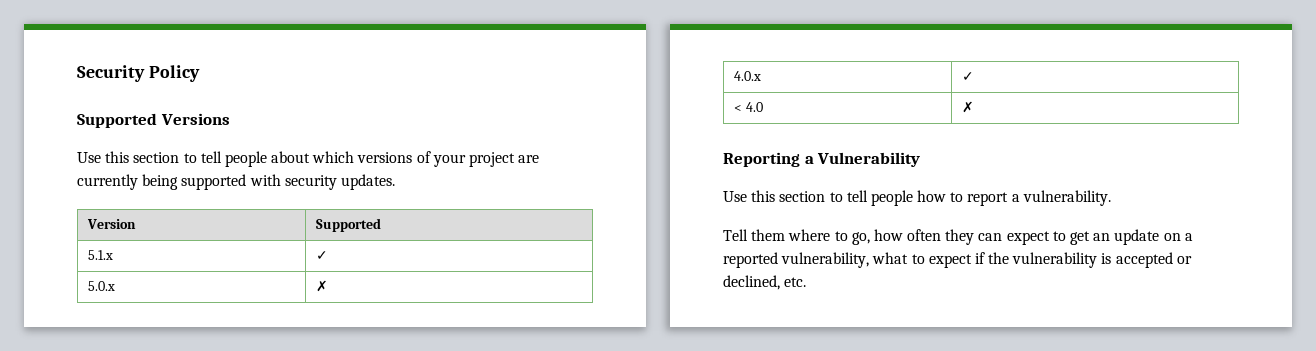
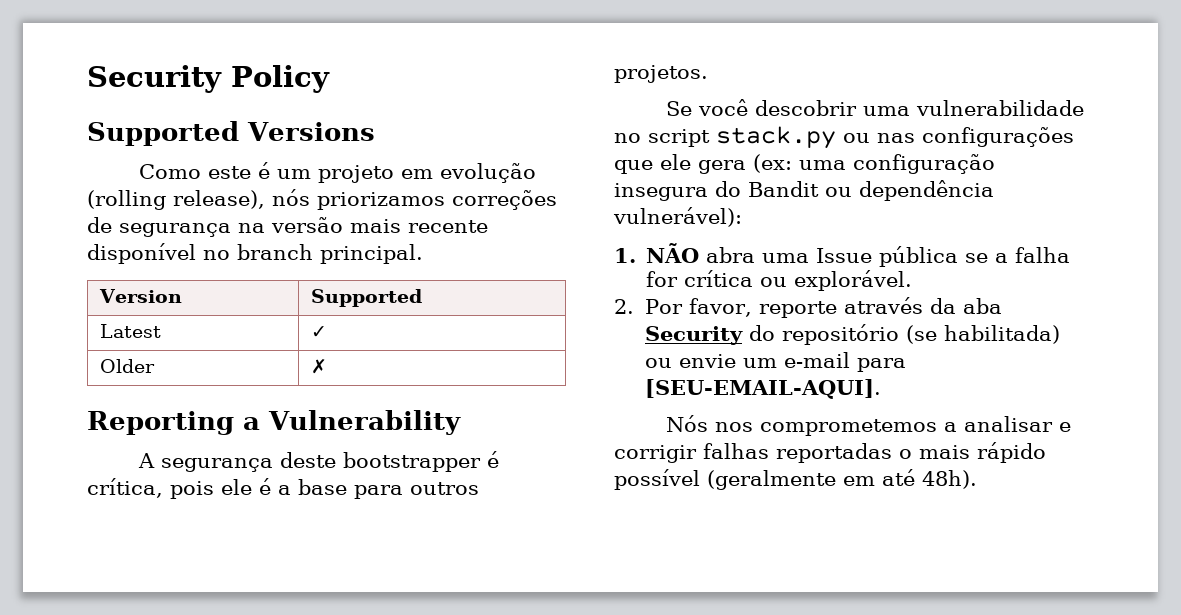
- Use this section to tell people about which versions of your project are currently being supported with security updates.
+ Como este é um projeto em evolução (rolling release), nós priorizamos correções de segurança na versão mais recente disponível no branch principal.
- 5.1.x | ✓
- 5.0.x | ✗
- 4.0.x | ✓
- < 4.0 | ✗
+ Latest | ✓
+ Older | ✗
  Reporting a Vulnerability
- Use this section to tell people how to report a vulnerability.
- Tell them where to go, how often they can expect to get an update on a reported vulnerability, what to expect if the vulnerability is accepted or declined, etc.
+ A segurança deste bootstrapper é crítica, pois ele é a base para outros projetos.
+ Se você descobrir uma vulnerabilidade no script stack.py ou nas configurações que ele gera (ex: uma configuração insegura do Bandit ou dependência vulnerável):
+ 1. NÃO abra uma Issue pública se a falha for crítica ou explorável.
+ 2. Por favor, reporte através da aba Security do repositório (se habilitada) ou envie um e-mail para [SEU-EMAIL-AQUI].
+ Nós nos comprometemos a analisar e corrigir falhas reportadas o mais rápido possível (geralmente em até 48h).

